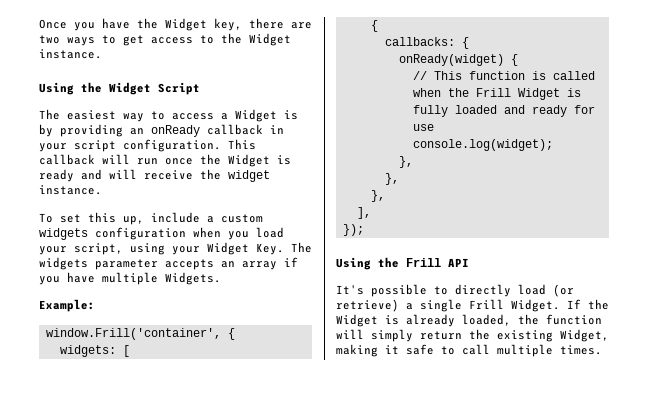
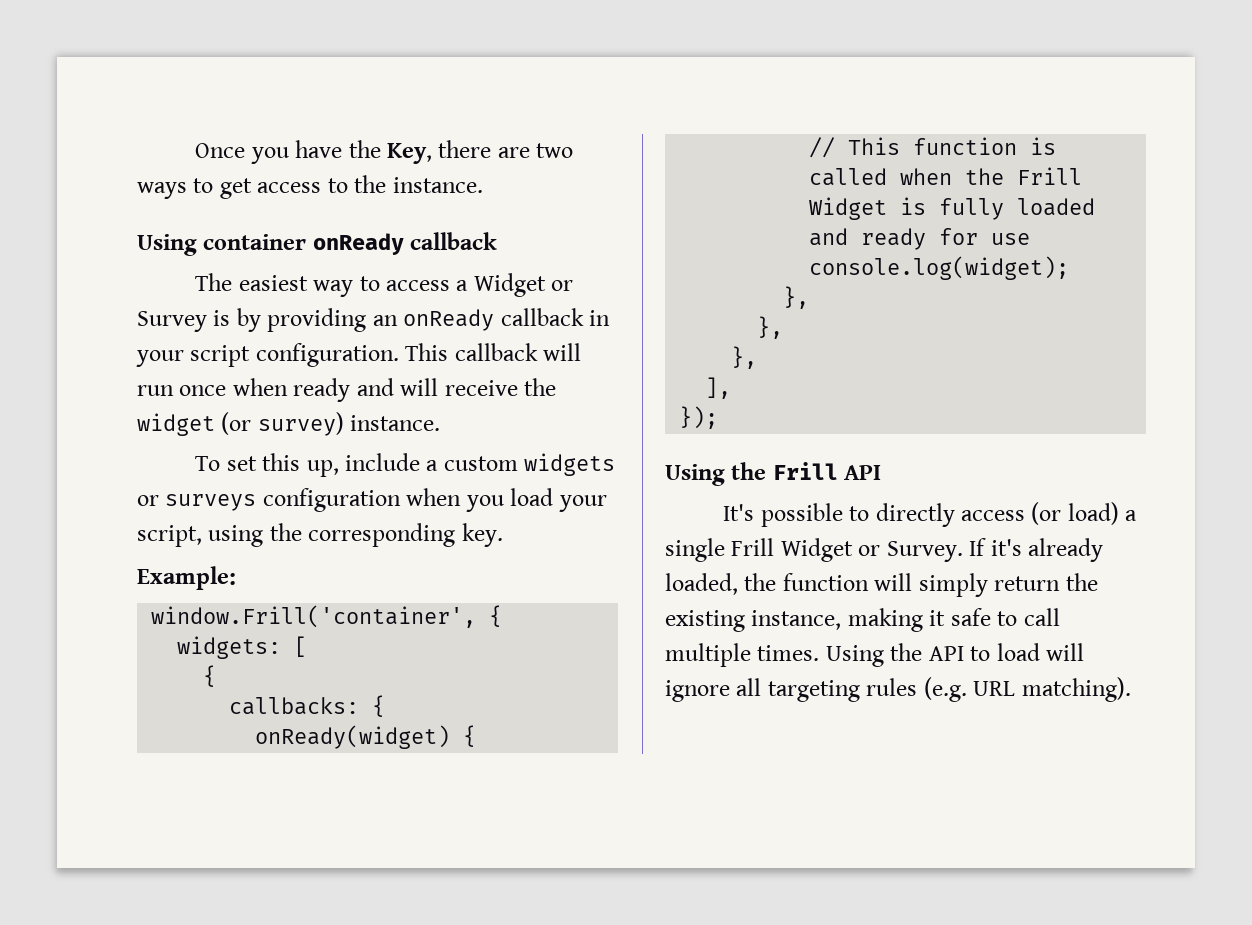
- Once you have the Widget key, there are two ways to get access to the Widget instance.
+ Once you have the Key, there are two ways to get access to the instance.
- Using the Widget Script
+ Using container onReady callback
- The easiest way to access a Widget is by providing an onReady callback in your script configuration.
+ The easiest way to access a Widget or Survey is by providing an onReady callback in your script configuration.
- This callback will run once the Widget is ready and will receive the widget instance.
+ This callback will run once when ready and will receive the widget (or survey) instance.
- To set this up, include a custom widgets configuration when you load your script, using your Widget Key. The widgets parameter accepts an array if you have multiple Widgets.
+ To set this up, include a custom widgets or surveys configuration when you load your script, using the corresponding key.
- It's possible to directly load (or retrieve) a single Frill Widget. If the Widget is already loaded, the function will simply return the existing Widget, making it safe to call multiple times.
+ It's possible to directly access (or load) a single Frill Widget or Survey. If it's already loaded, the function will simply return the existing instance, making it safe to call multiple times.
+ Using the API to load will ignore all targeting rules (e.g. URL matching).

